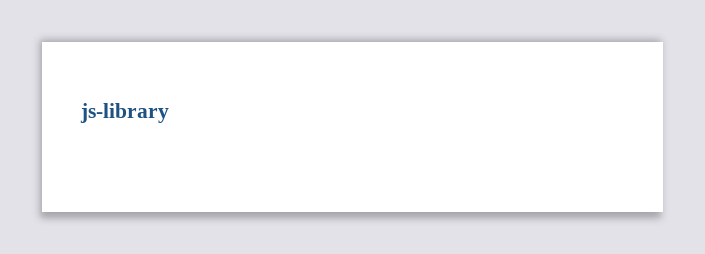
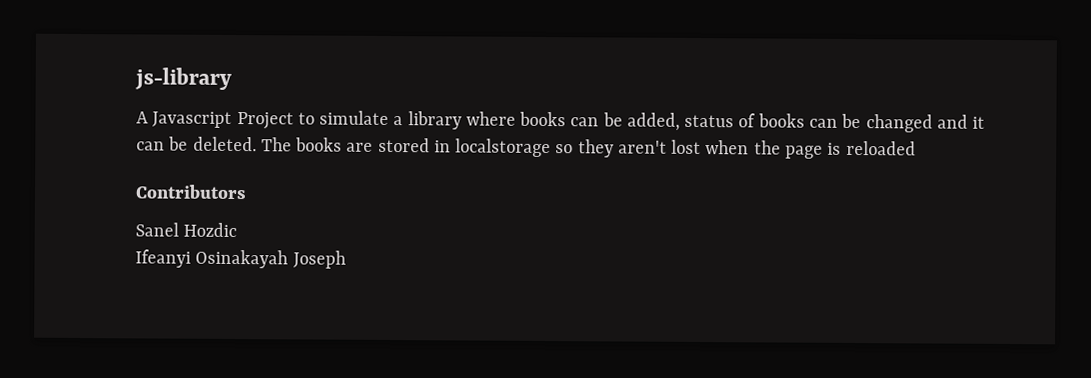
+ A Javascript Project to simulate a library where books can be added, status of books can be changed and it can be deleted. The books are stored in localstorage so they aren't lost when the page is reloaded
+ Contributors
+ Sanel Hozdic
+ Ifeanyi Osinakayah Joseph

